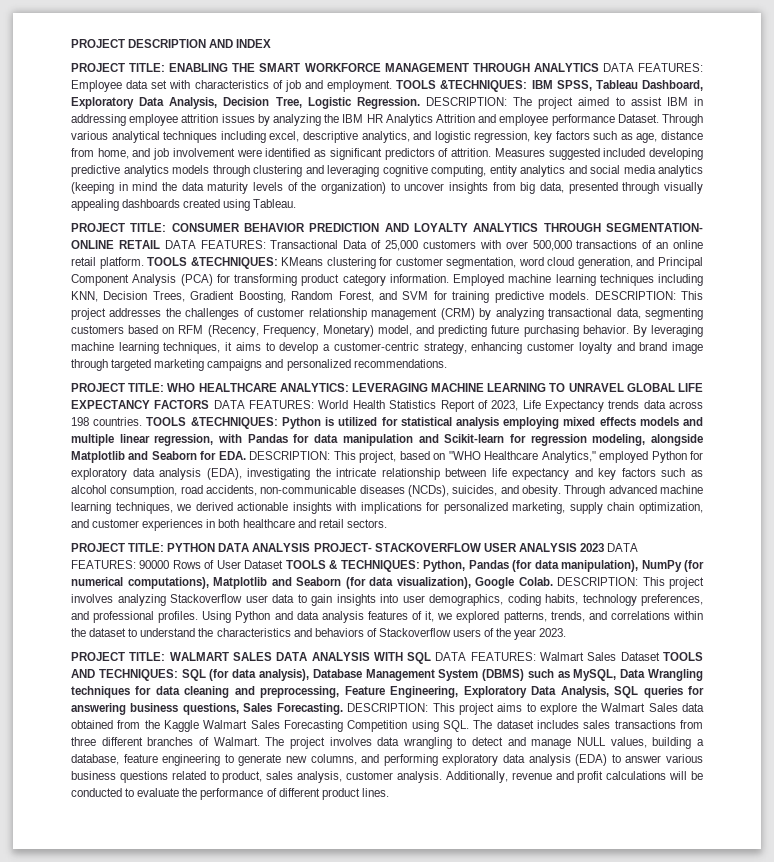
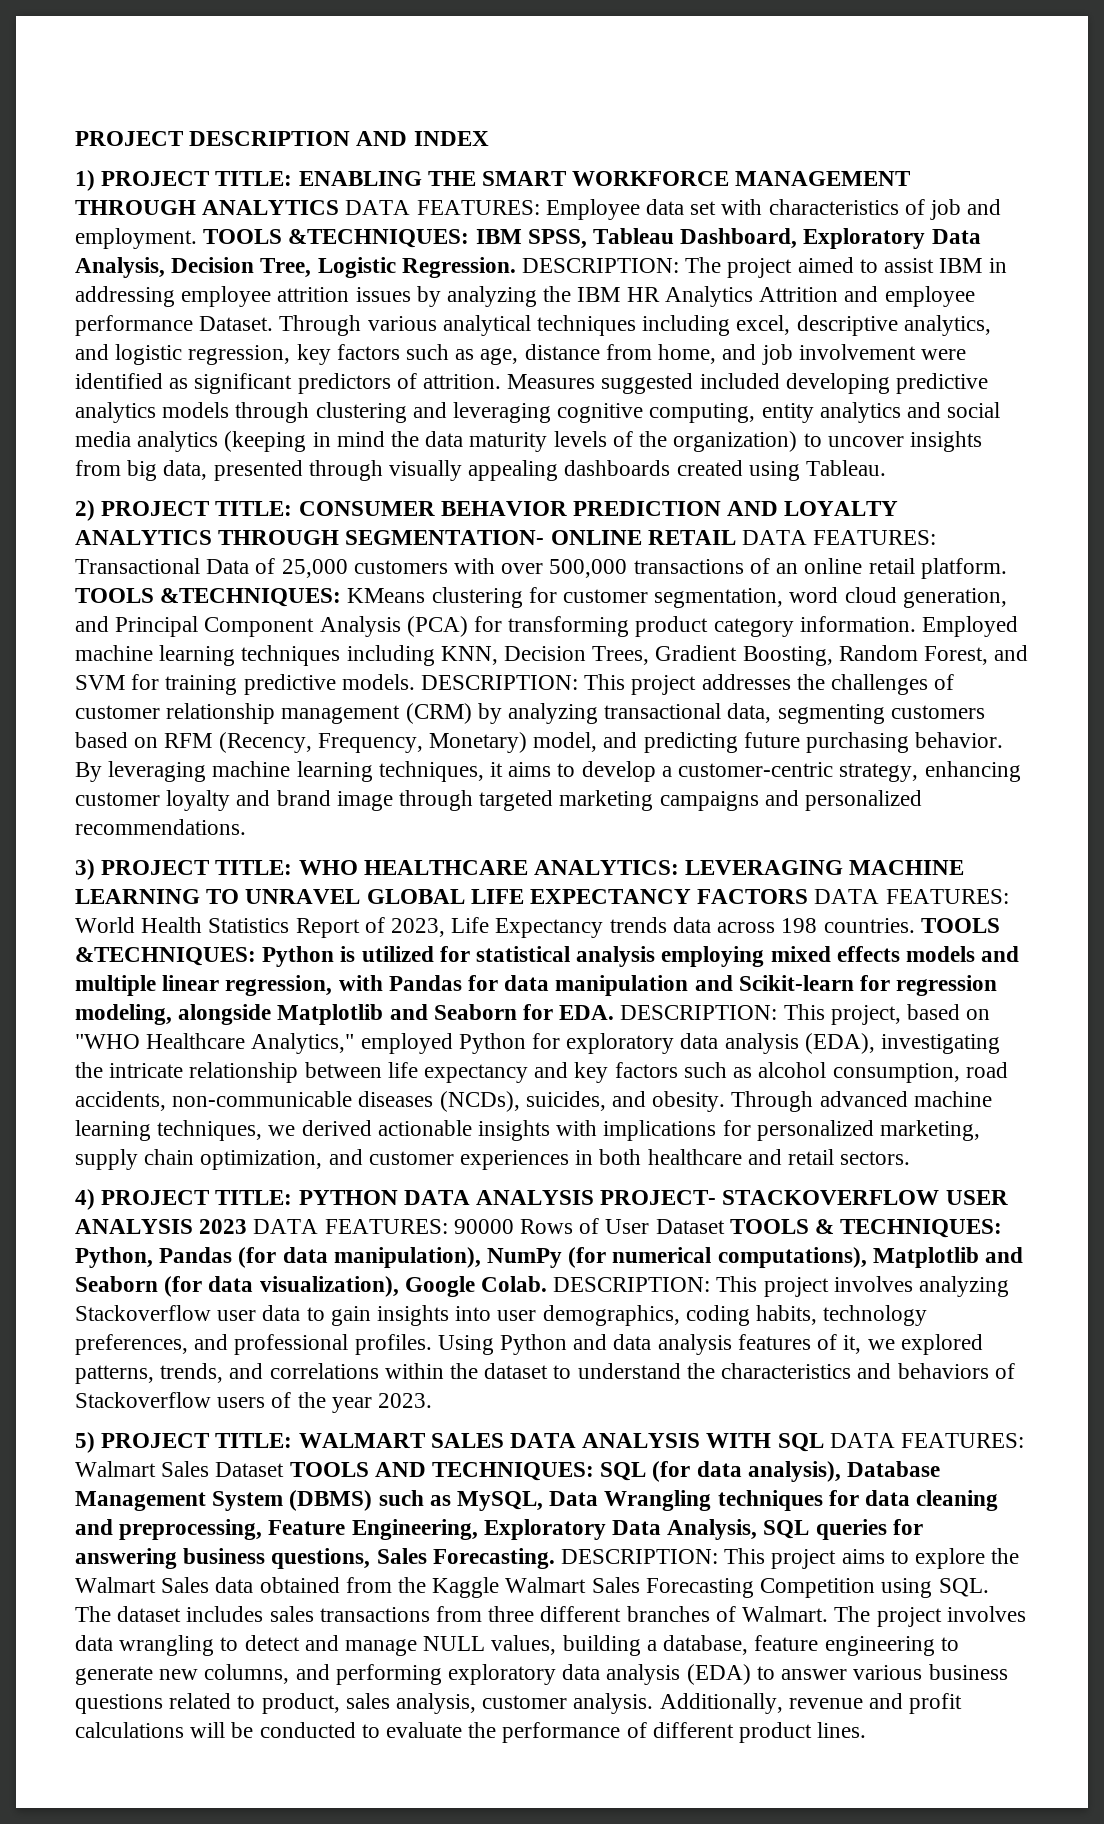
- PROJECT TITLE: ENABLING THE SMART WORKFORCE MANAGEMENT THROUGH ANALYTICS DATA FEATURES: Employee data set with characteristics of job and employment.
+ 1) PROJECT TITLE: ENABLING THE SMART WORKFORCE MANAGEMENT THROUGH ANALYTICS DATA FEATURES: Employee data set with characteristics of job and employment.
- PROJECT TITLE: CONSUMER BEHAVIOR PREDICTION AND LOYALTY ANALYTICS THROUGH SEGMENTATION- ONLINE RETAIL DATA FEATURES: Transactional Data of 25,000 customers with over 500,000 transactions of an online retail platform.
+ 2) PROJECT TITLE: CONSUMER BEHAVIOR PREDICTION AND LOYALTY ANALYTICS THROUGH SEGMENTATION- ONLINE RETAIL DATA FEATURES: Transactional Data of 25,000 customers with over 500,000 transactions of an online retail platform.
- PROJECT TITLE: WHO HEALTHCARE ANALYTICS: LEVERAGING MACHINE LEARNING TO UNRAVEL GLOBAL LIFE EXPECTANCY FACTORS DATA FEATURES: World Health Statistics Report of 2023, Life Expectancy trends data across 198 countries.
+ 3) PROJECT TITLE: WHO HEALTHCARE ANALYTICS: LEVERAGING MACHINE LEARNING TO UNRAVEL GLOBAL LIFE EXPECTANCY FACTORS DATA FEATURES: World Health Statistics Report of 2023, Life Expectancy trends data across 198 countries.
- PROJECT TITLE: PYTHON DATA ANALYSIS PROJECT- STACKOVERFLOW USER ANALYSIS 2023 DATA FEATURES: 90000 Rows of User Dataset TOOLS & TECHNIQUES: Python, Pandas (for data manipulation), NumPy (for numerical computations), Matplotlib and Seaborn (for data visualization), Google Colab.
+ 4) PROJECT TITLE: PYTHON DATA ANALYSIS PROJECT- STACKOVERFLOW USER ANALYSIS 2023 DATA FEATURES: 90000 Rows of User Dataset TOOLS & TECHNIQUES: Python, Pandas (for data manipulation), NumPy (for numerical computations), Matplotlib and Seaborn (for data visualization), Google Colab.
- PROJECT TITLE: WALMART SALES DATA ANALYSIS WITH SQL DATA FEATURES: Walmart Sales Dataset TOOLS AND TECHNIQUES: SQL (for data analysis), Database Management System (DBMS) such as MySQL, Data Wrangling techniques for data cleaning and preprocessing, Feature Engineering, Exploratory Data Analysis, SQL queries for answering business questions, Sales Forecasting.
+ 5) PROJECT TITLE: WALMART SALES DATA ANALYSIS WITH SQL DATA FEATURES: Walmart Sales Dataset TOOLS AND TECHNIQUES: SQL (for data analysis), Database Management System (DBMS) such as MySQL, Data Wrangling techniques for data cleaning and preprocessing, Feature Engineering, Exploratory Data Analysis, SQL queries for answering business questions, Sales Forecasting.

